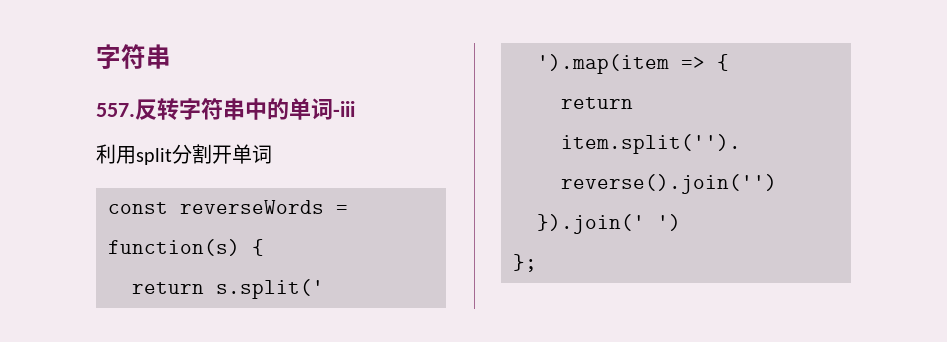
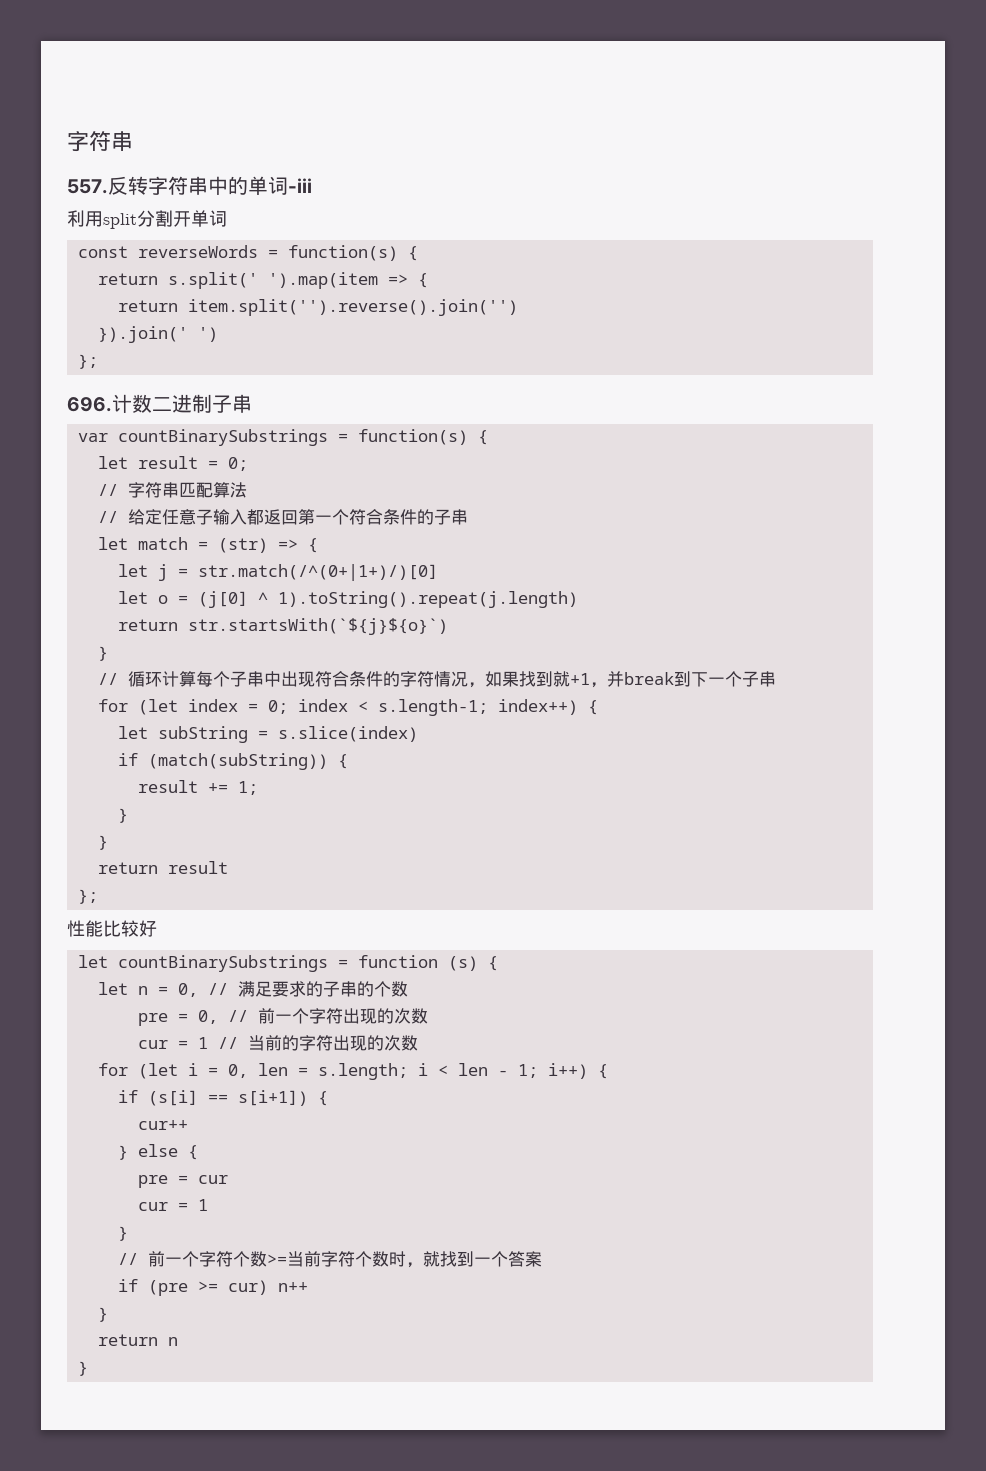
+ 696.计数二进制子串
+ var countBinarySubstrings = function(s) {
+ let result = 0;
+ // 字符串匹配算法
+ // 给定任意子输入都返回第一个符合条件的子串
+ let match = (str) => {
+ let j = str.match(/^(0+|1+)/)[0]
+ let o = (j[0] ^ 1).toString().repeat(j.length)
+ return str.startsWith(`${j}${o}`)
+ }
+ // 循环计算每个子串中出现符合条件的字符情况，如果找到就+1，并break到下一个子串
+ for (let index = 0; index < s.length-1; index++) {
+ let subString = s.slice(index)
+ if (match(subString)) {
+ result += 1;
+ }
+ }
+ return result
+ };
+ 性能比较好
+ let countBinarySubstrings = function (s) {
+ let n = 0, // 满足要求的子串的个数
+ pre = 0, // 前一个字符出现的次数
+ cur = 1 // 当前的字符出现的次数
+ for (let i = 0, len = s.length; i < len - 1; i++) {
+ if (s[i] == s[i+1]) {
+ cur++
+ } else {
+ pre = cur
+ cur = 1
+ }
+ // 前一个字符个数>=当前字符个数时，就找到一个答案
+ if (pre >= cur) n++
+ }
+ return n
+ }

